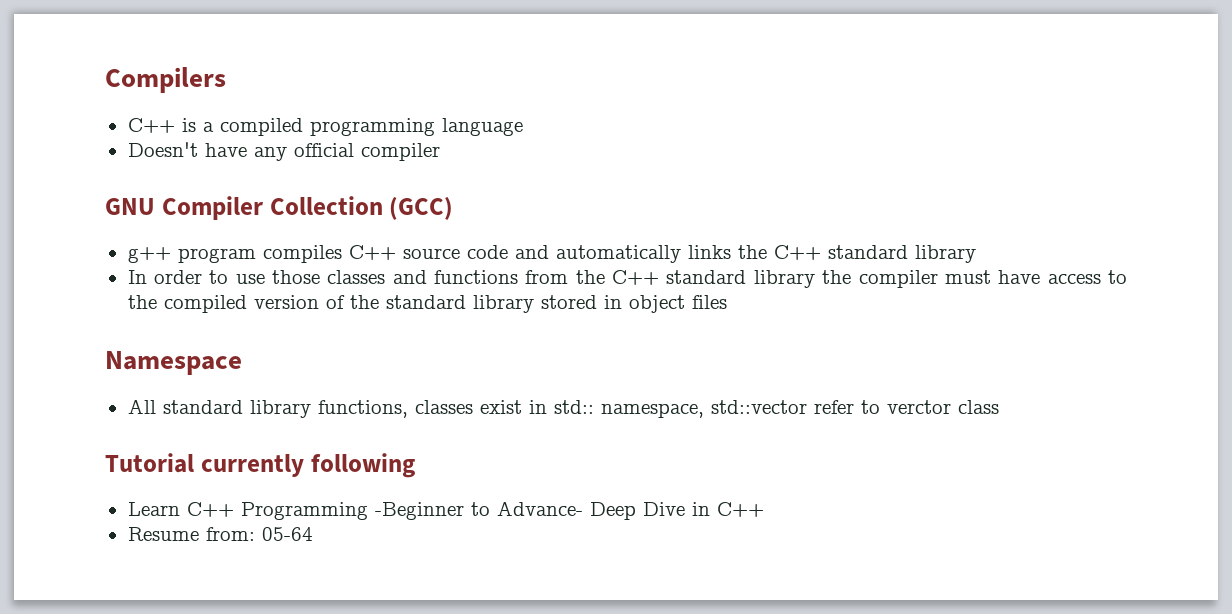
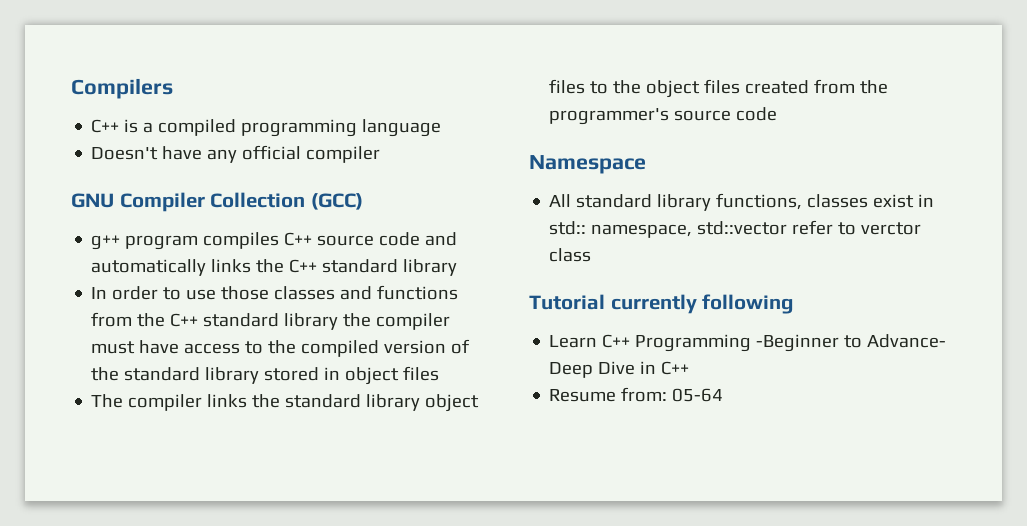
+ The compiler links the standard library object files to the object files created from the programmer's source code

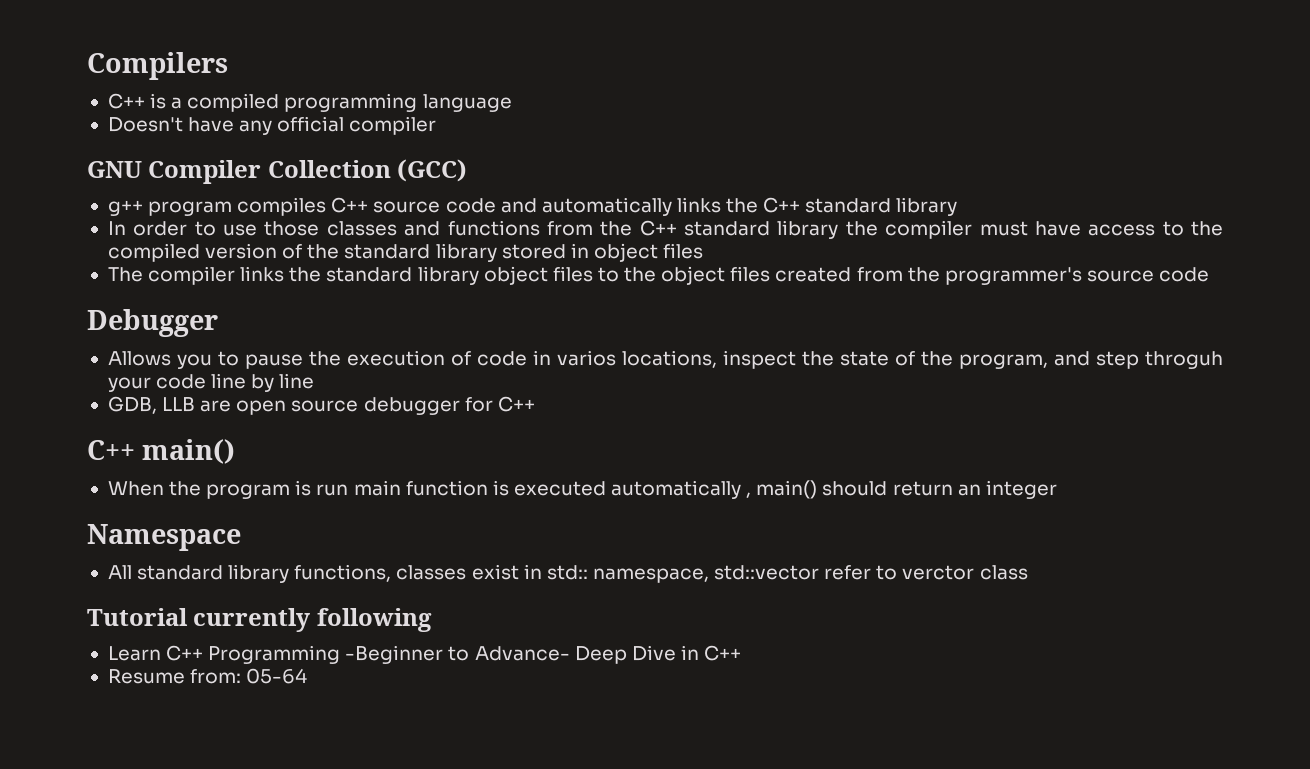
+ Debugger
+ Allows you to pause the execution of code in varios locations, inspect the state of the program, and step throguh your code line by line
+ GDB, LLB are open source debugger for C++
+ C++ main()
+ When the program is run main function is executed automatically , main() should return an integer

